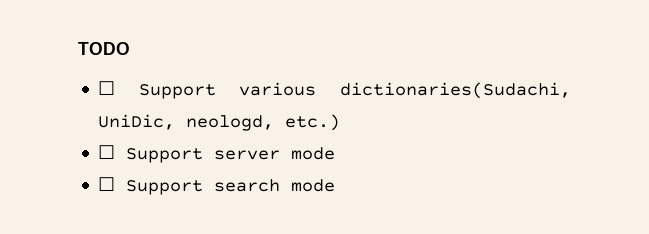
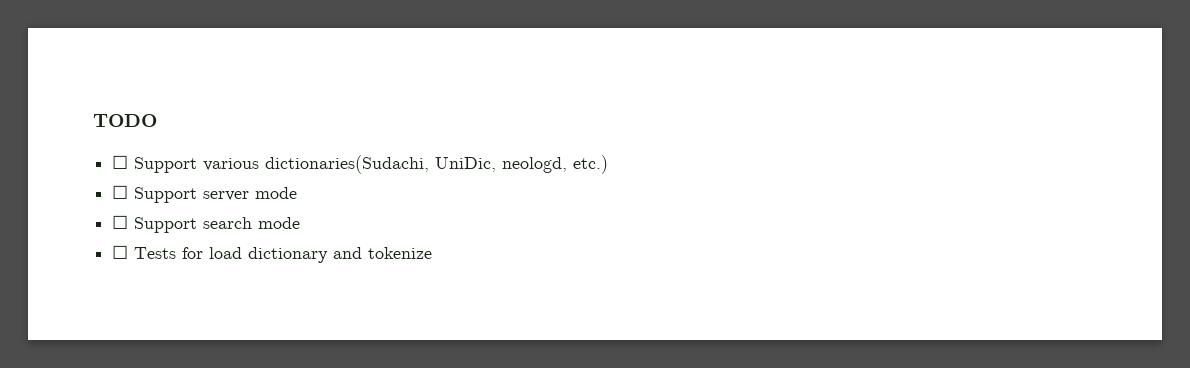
+ ☐ Tests for load dictionary and tokenize

